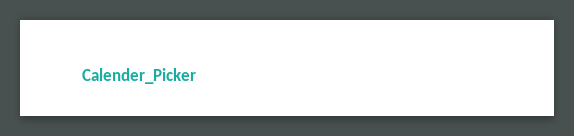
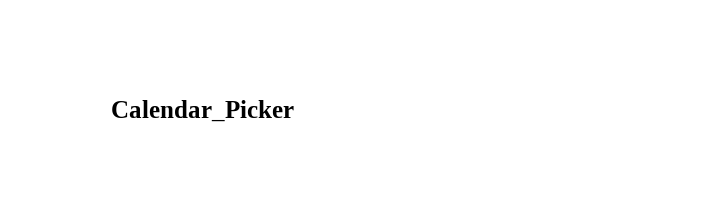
- Calender_Picker
+ Calendar_Picker

